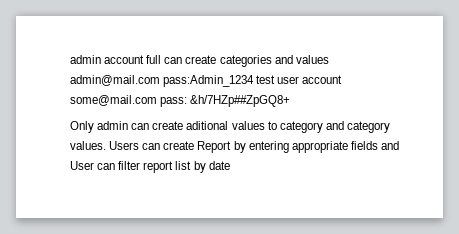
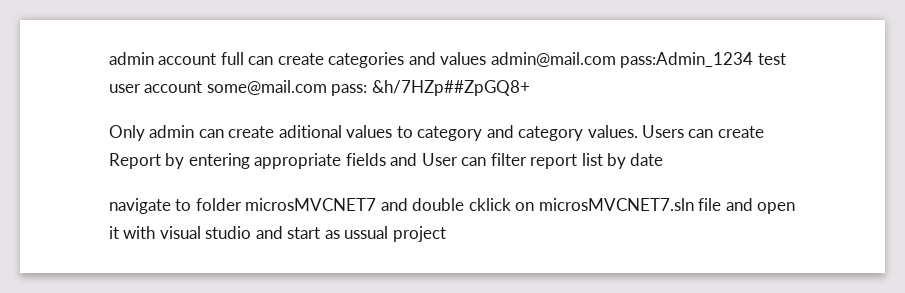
+ navigate to folder microsMVCNET7 and double cklick on microsMVCNET7.sln file and open it with visual studio and start as ussual project

